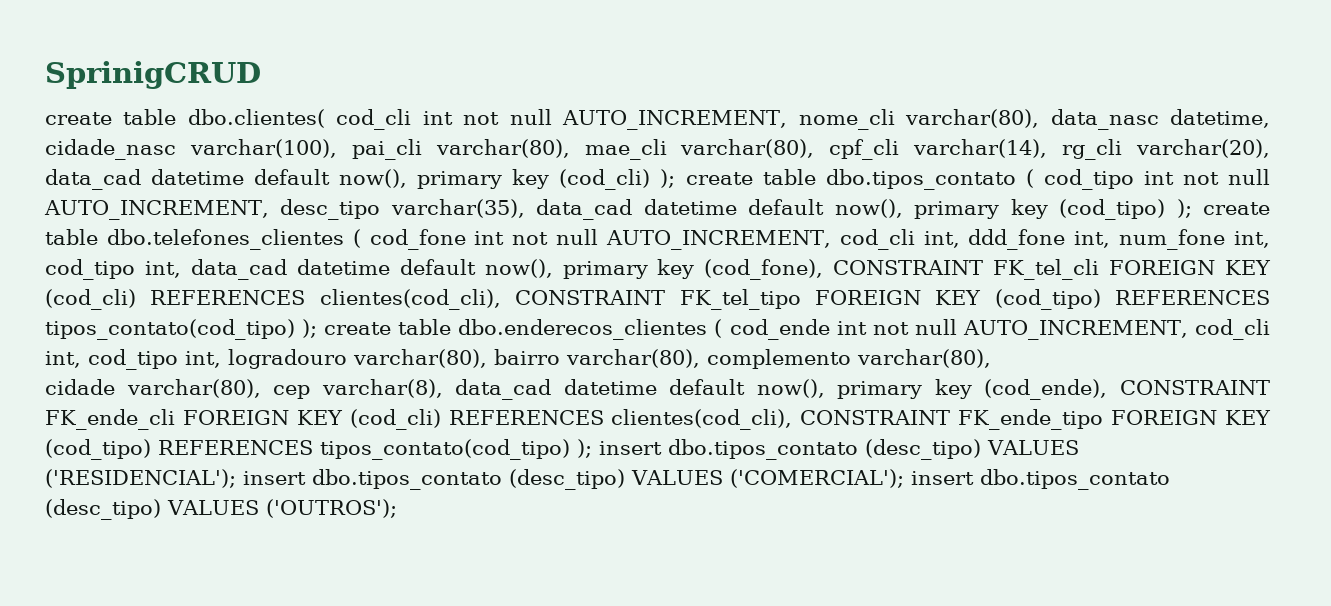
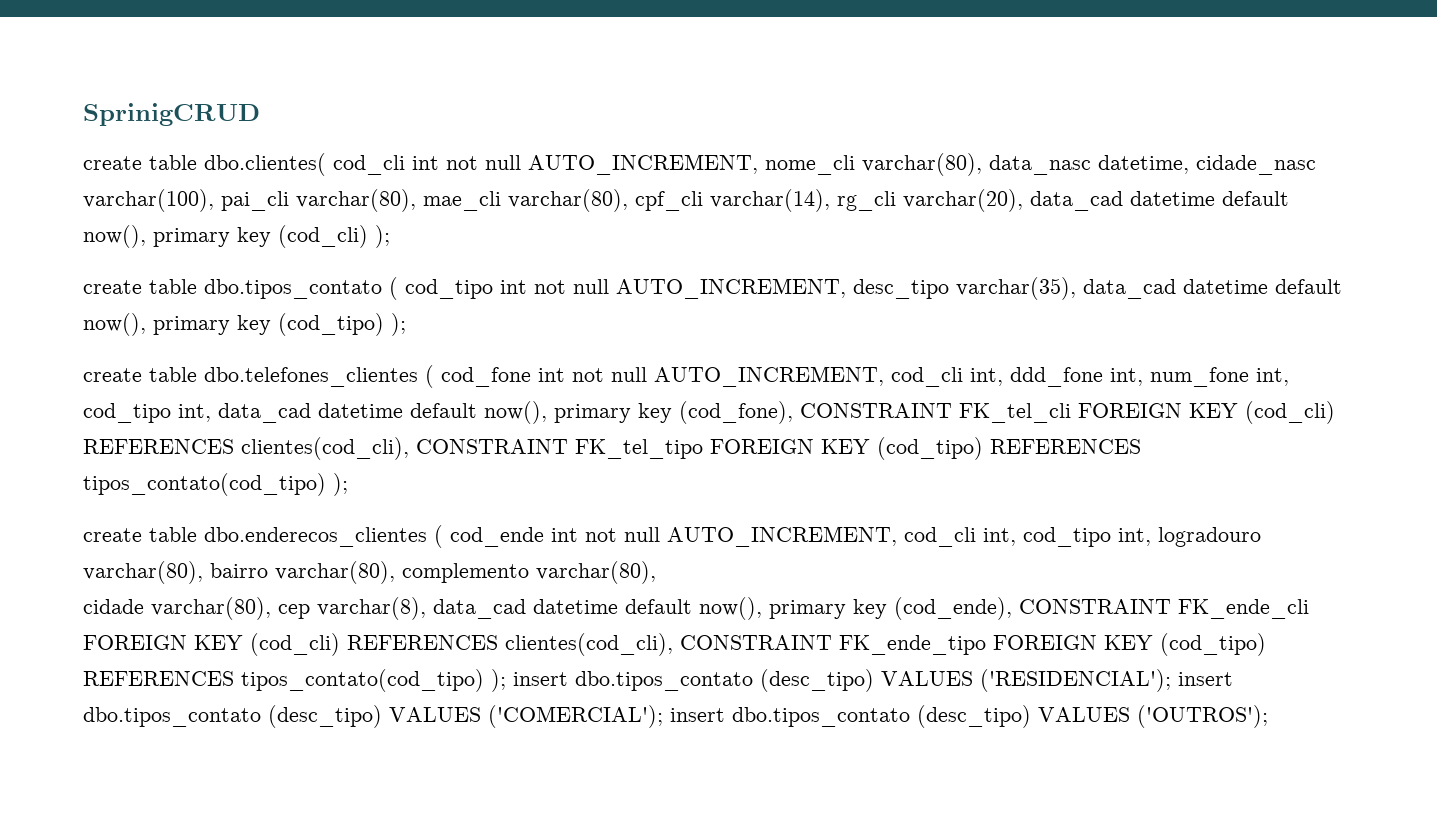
- create table dbo.clientes( cod_cli int not null AUTO_INCREMENT, nome_cli varchar(80), data_nasc datetime, cidade_nasc varchar(100), pai_cli varchar(80), mae_cli varchar(80), cpf_cli varchar(14), rg_cli varchar(20), data_cad datetime default now(), primary key (cod_cli) ); create table dbo.tipos_contato ( cod_tipo int not null AUTO_INCREMENT, desc_tipo varchar(35), data_cad datetime default now(), primary key (cod_tipo) ); create table dbo.telefones_clientes ( cod_fone int not null AUTO_INCREMENT, cod_cli int, ddd_fone int, num_fone int, cod_tipo int, data_cad datetime default now(), primary key (cod_fone), CONSTRAINT FK_tel_cli FOREIGN KEY (cod_cli) REFERENCES clientes(cod_cli), CONSTRAINT FK_tel_tipo FOREIGN KEY (cod_tipo) REFERENCES tipos_contato(cod_tipo) ); create table dbo.enderecos_clientes ( cod_ende int not null AUTO_INCREMENT, cod_cli int, cod_tipo int, logradouro varchar(80), bairro varchar(80), complemento varchar(80),
+ create table dbo.clientes( cod_cli int not null AUTO_INCREMENT, nome_cli varchar(80), data_nasc datetime, cidade_nasc varchar(100), pai_cli varchar(80), mae_cli varchar(80), cpf_cli varchar(14), rg_cli varchar(20), data_cad datetime default now(), primary key (cod_cli) );
+ create table dbo.tipos_contato ( cod_tipo int not null AUTO_INCREMENT, desc_tipo varchar(35), data_cad datetime default now(), primary key (cod_tipo) );
+ create table dbo.telefones_clientes ( cod_fone int not null AUTO_INCREMENT, cod_cli int, ddd_fone int, num_fone int, cod_tipo int, data_cad datetime default now(), primary key (cod_fone), CONSTRAINT FK_tel_cli FOREIGN KEY (cod_cli) REFERENCES clientes(cod_cli), CONSTRAINT FK_tel_tipo FOREIGN KEY (cod_tipo) REFERENCES tipos_contato(cod_tipo) );
+ create table dbo.enderecos_clientes ( cod_ende int not null AUTO_INCREMENT, cod_cli int, cod_tipo int, logradouro varchar(80), bairro varchar(80), complemento varchar(80),

